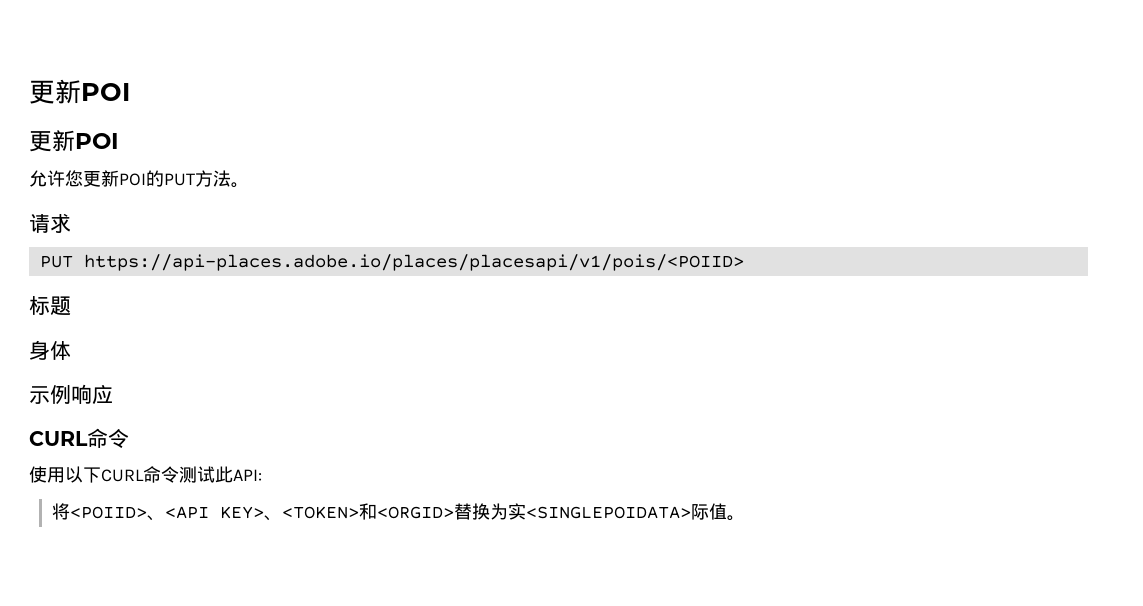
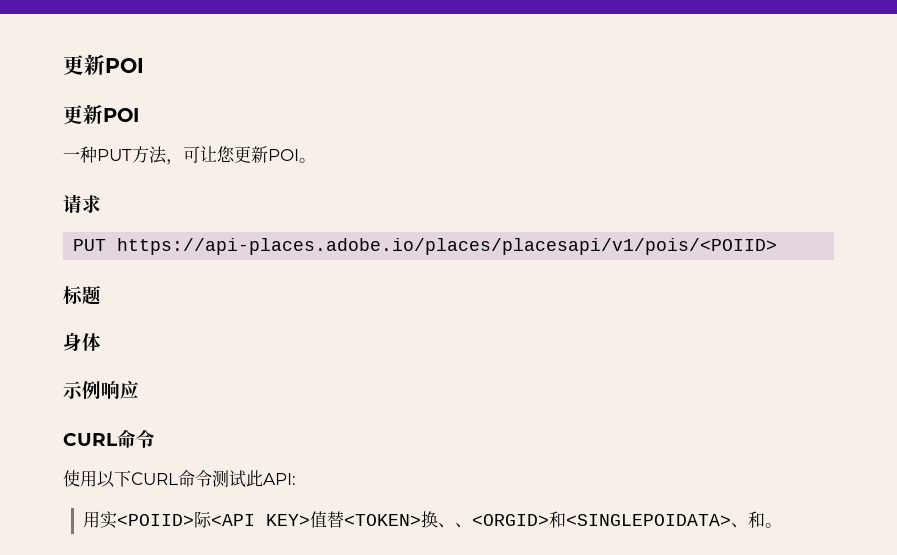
- 允许您更新POI的PUT方法。
+ 一种PUT方法，可让您更新POI。
- 将<POIID>、<API KEY>、<TOKEN>和<ORGID>替换为实<SINGLEPOIDATA>际值。
+ 用实<POIID>际<API KEY>值替<TOKEN>换、、<ORGID>和<SINGLEPOIDATA>、和。

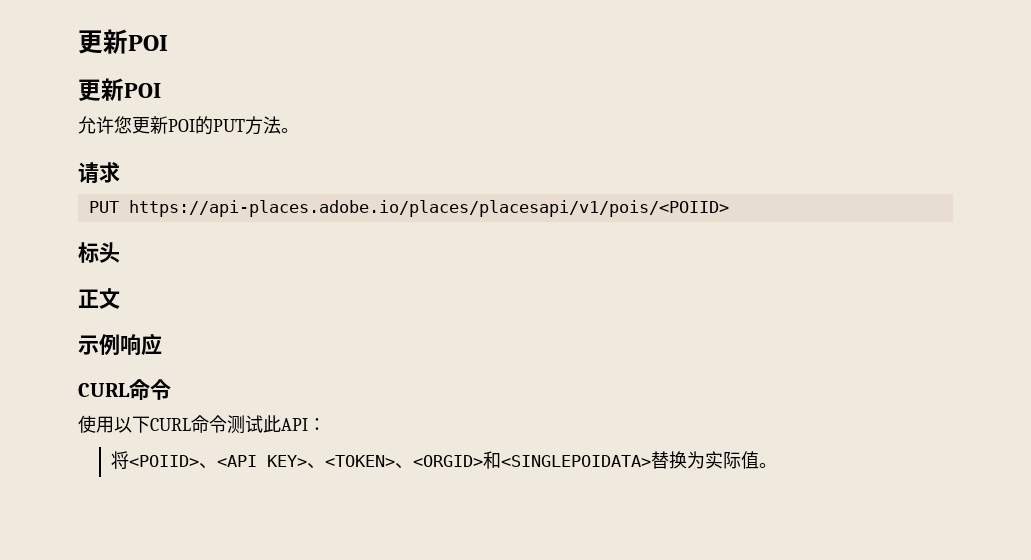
- 一种PUT方法，可让您更新POI。
+ 允许您更新POI的PUT方法。
- 标题
- 身体
+ 标头
+ 正文
- 使用以下CURL命令测试此API:
- 用实<POIID>际<API KEY>值替<TOKEN>换、、<ORGID>和<SINGLEPOIDATA>、和。
+ 使用以下CURL命令测试此API：
+ 将<POIID>、<API KEY>、<TOKEN>、<ORGID>和<SINGLEPOIDATA>替换为实际值。

